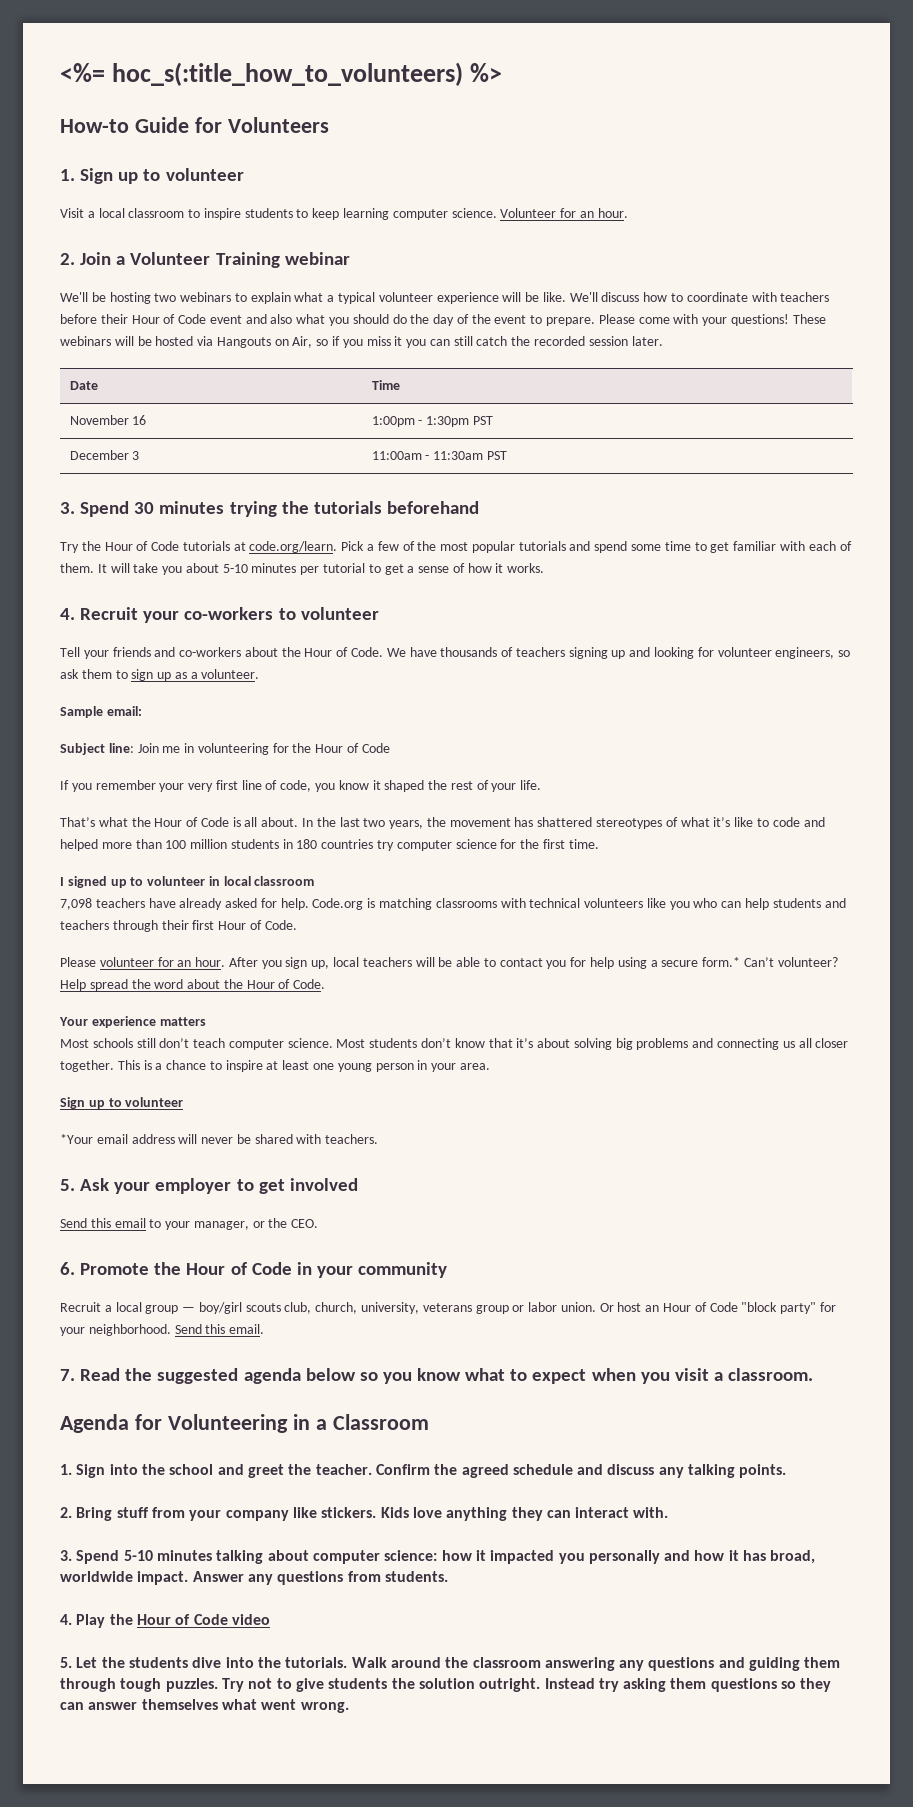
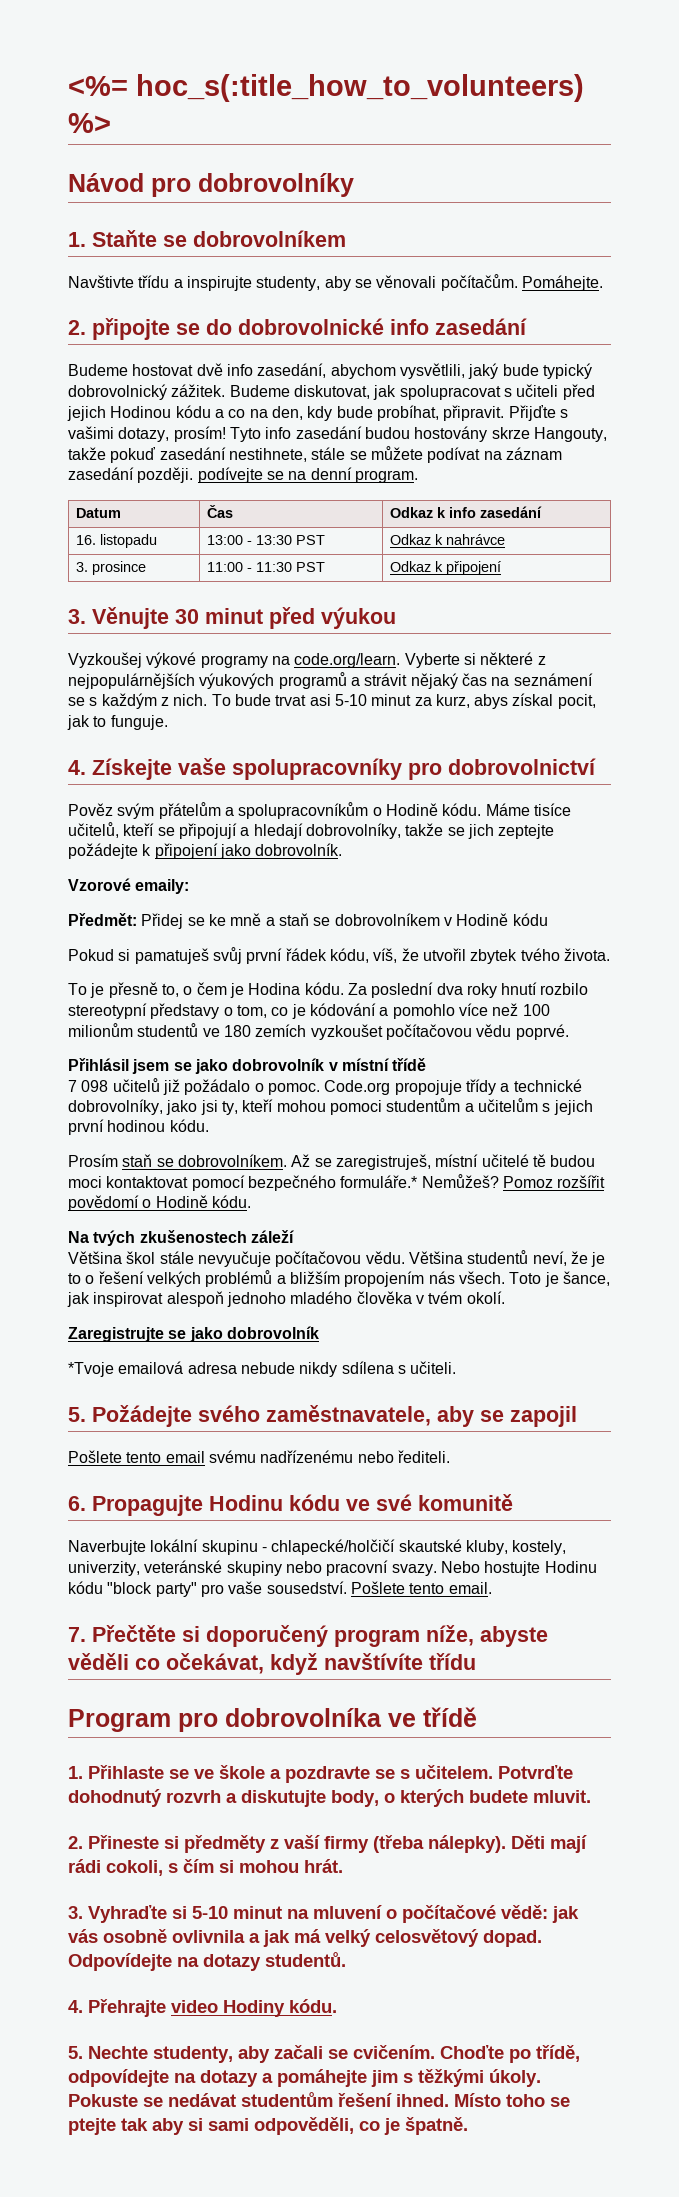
- How-to Guide for Volunteers
- 1. Sign up to volunteer
- Visit a local classroom to inspire students to keep learning computer science. Volunteer for an hour.
- 2. Join a Volunteer Training webinar
- We'll be hosting two webinars to explain what a typical volunteer experience will be like. We'll discuss how to coordinate with teachers before their Hour of Code event and also what you should do the day of the event to prepare. Please come with your questions! These webinars will be hosted via Hangouts on Air, so if you miss it you can still catch the recorded session later.
- Date | Time
- November 16 | 1:00pm - 1:30pm PST
- December 3 | 11:00am - 11:30am PST
- 3. Spend 30 minutes trying the tutorials beforehand
- Try the Hour of Code tutorials at code.org/learn. Pick a few of the most popular tutorials and spend some time to get familiar with each of them. It will take you about 5-10 minutes per tutorial to get a sense of how it works.
- 4. Recruit your co-workers to volunteer
- Tell your friends and co-workers about the Hour of Code. We have thousands of teachers signing up and looking for volunteer engineers, so ask them to sign up as a volunteer.
- Sample email:
- Subject line: Join me in volunteering for the Hour of Code
- If you remember your very first line of code, you know it shaped the rest of your life.
- That’s what the Hour of Code is all about. In the last two years, the movement has shattered stereotypes of what it’s like to code and helped more than 100 million students in 180 countries try computer science for the first time.
- I signed up to volunteer in local classroom
- 7,098 teachers have already asked for help. Code.org is matching classrooms with technical volunteers like you who can help students and teachers through their first Hour of Code.
- Please volunteer for an hour. After you sign up, local teachers will be able to contact you for help using a secure form.* Can’t volunteer? Help spread the word about the Hour of Code.
- Your experience matters
- Most schools still don’t teach computer science. Most students don’t know that it’s about solving big problems and connecting us all closer together. This is a chance to inspire at least one young person in your area.
- Sign up to volunteer
- *Your email address will never be shared with teachers.
- 5. Ask your employer to get involved
- Send this email to your manager, or the CEO.
- 6. Promote the Hour of Code in your community
- Recruit a local group — boy/girl scouts club, church, university, veterans group or labor union. Or host an Hour of Code "block party" for your neighborhood. Send this email.
- 7. Read the suggested agenda below so you know what to expect when you visit a classroom.
- Agenda for Volunteering in a Classroom
- 1. Sign into the school and greet the teacher. Confirm the agreed schedule and discuss any talking points.
- 2. Bring stuff from your company like stickers. Kids love anything they can interact with.
- 3. Spend 5-10 minutes talking about computer science: how it impacted you personally and how it has broad, worldwide impact. Answer any questions from students.
- 4. Play the Hour of Code video
- 5. Let the students dive into the tutorials. Walk around the classroom answering any questions and guiding them through tough puzzles. Try not to give students the solution outright. Instead try asking them questions so they can answer themselves what went wrong.
+ Návod pro dobrovolníky
+ 1. Staňte se dobrovolníkem
+ Navštivte třídu a inspirujte studenty, aby se věnovali počítačům. Pomáhejte.
+ 2. připojte se do dobrovolnické info zasedání
+ Budeme hostovat dvě info zasedání, abychom vysvětlili, jaký bude typický dobrovolnický zážitek. Budeme diskutovat, jak spolupracovat s učiteli před jejich Hodinou kódu a co na den, kdy bude probíhat, připravit. Přijďte s vašimi dotazy, prosím! Tyto info zasedání budou hostovány skrze Hangouty, takže pokuď zasedání nestihnete, stále se můžete podívat na záznam zasedání později. podívejte se na denní program.
+ Datum | Čas | Odkaz k info zasedání
+ 16. listopadu | 13:00 - 13:30 PST | Odkaz k nahrávce
+ 3. prosince | 11:00 - 11:30 PST | Odkaz k připojení
+ 3. Věnujte 30 minut před výukou
+ Vyzkoušej výkové programy na code.org/learn. Vyberte si některé z nejpopulárnějších výukových programů a strávit nějaký čas na seznámení se s každým z nich. To bude trvat asi 5-10 minut za kurz, abys získal pocit, jak to funguje.
+ 4. Získejte vaše spolupracovníky pro dobrovolnictví
+ Pověz svým přátelům a spolupracovníkům o Hodině kódu. Máme tisíce učitelů, kteří se připojují a hledají dobrovolníky, takže se jich zeptejte požádejte k připojení jako dobrovolník.
+ Vzorové emaily:
+ Předmět: Přidej se ke mně a staň se dobrovolníkem v Hodině kódu
+ Pokud si pamatuješ svůj první řádek kódu, víš, že utvořil zbytek tvého života.
+ To je přesně to, o čem je Hodina kódu. Za poslední dva roky hnutí rozbilo stereotypní představy o tom, co je kódování a pomohlo více než 100 milionům studentů ve 180 zemích vyzkoušet počítačovou vědu poprvé.
+ Přihlásil jsem se jako dobrovolník v místní třídě
+ 7 098 učitelů již požádalo o pomoc. Code.org propojuje třídy a technické dobrovolníky, jako jsi ty, kteří mohou pomoci studentům a učitelům s jejich první hodinou kódu.
+ Prosím staň se dobrovolníkem. Až se zaregistruješ, místní učitelé tě budou moci kontaktovat pomocí bezpečného formuláře.* Nemůžeš? Pomoz rozšířit povědomí o Hodině kódu.
+ Na tvých zkušenostech záleží
+ Většina škol stále nevyučuje počítačovou vědu. Většina studentů neví, že je to o řešení velkých problémů a bližším propojením nás všech. Toto je šance, jak inspirovat alespoň jednoho mladého člověka v tvém okolí.
+ Zaregistrujte se jako dobrovolník
+ *Tvoje emailová adresa nebude nikdy sdílena s učiteli.
+ 5. Požádejte svého zaměstnavatele, aby se zapojil
+ Pošlete tento email svému nadřízenému nebo řediteli.
+ 6. Propagujte Hodinu kódu ve své komunitě
+ Naverbujte lokální skupinu - chlapecké/holčičí skautské kluby, kostely, univerzity, veteránské skupiny nebo pracovní svazy. Nebo hostujte Hodinu kódu "block party" pro vaše sousedství. Pošlete tento email.
+ 7. Přečtěte si doporučený program níže, abyste věděli co očekávat, když navštívíte třídu
+ Program pro dobrovolníka ve třídě
+ 1. Přihlaste se ve škole a pozdravte se s učitelem. Potvrďte dohodnutý rozvrh a diskutujte body, o kterých budete mluvit.
+ 2. Přineste si předměty z vaší firmy (třeba nálepky). Děti mají rádi cokoli, s čím si mohou hrát.
+ 3. Vyhraďte si 5-10 minut na mluvení o počítačové vědě: jak vás osobně ovlivnila a jak má velký celosvětový dopad. Odpovídejte na dotazy studentů.
+ 4. Přehrajte video Hodiny kódu.
+ 5. Nechte studenty, aby začali se cvičením. Choďte po třídě, odpovídejte na dotazy a pomáhejte jim s těžkými úkoly. Pokuste se nedávat studentům řešení ihned. Místo toho se ptejte tak aby si sami odpověděli, co je špatně.

